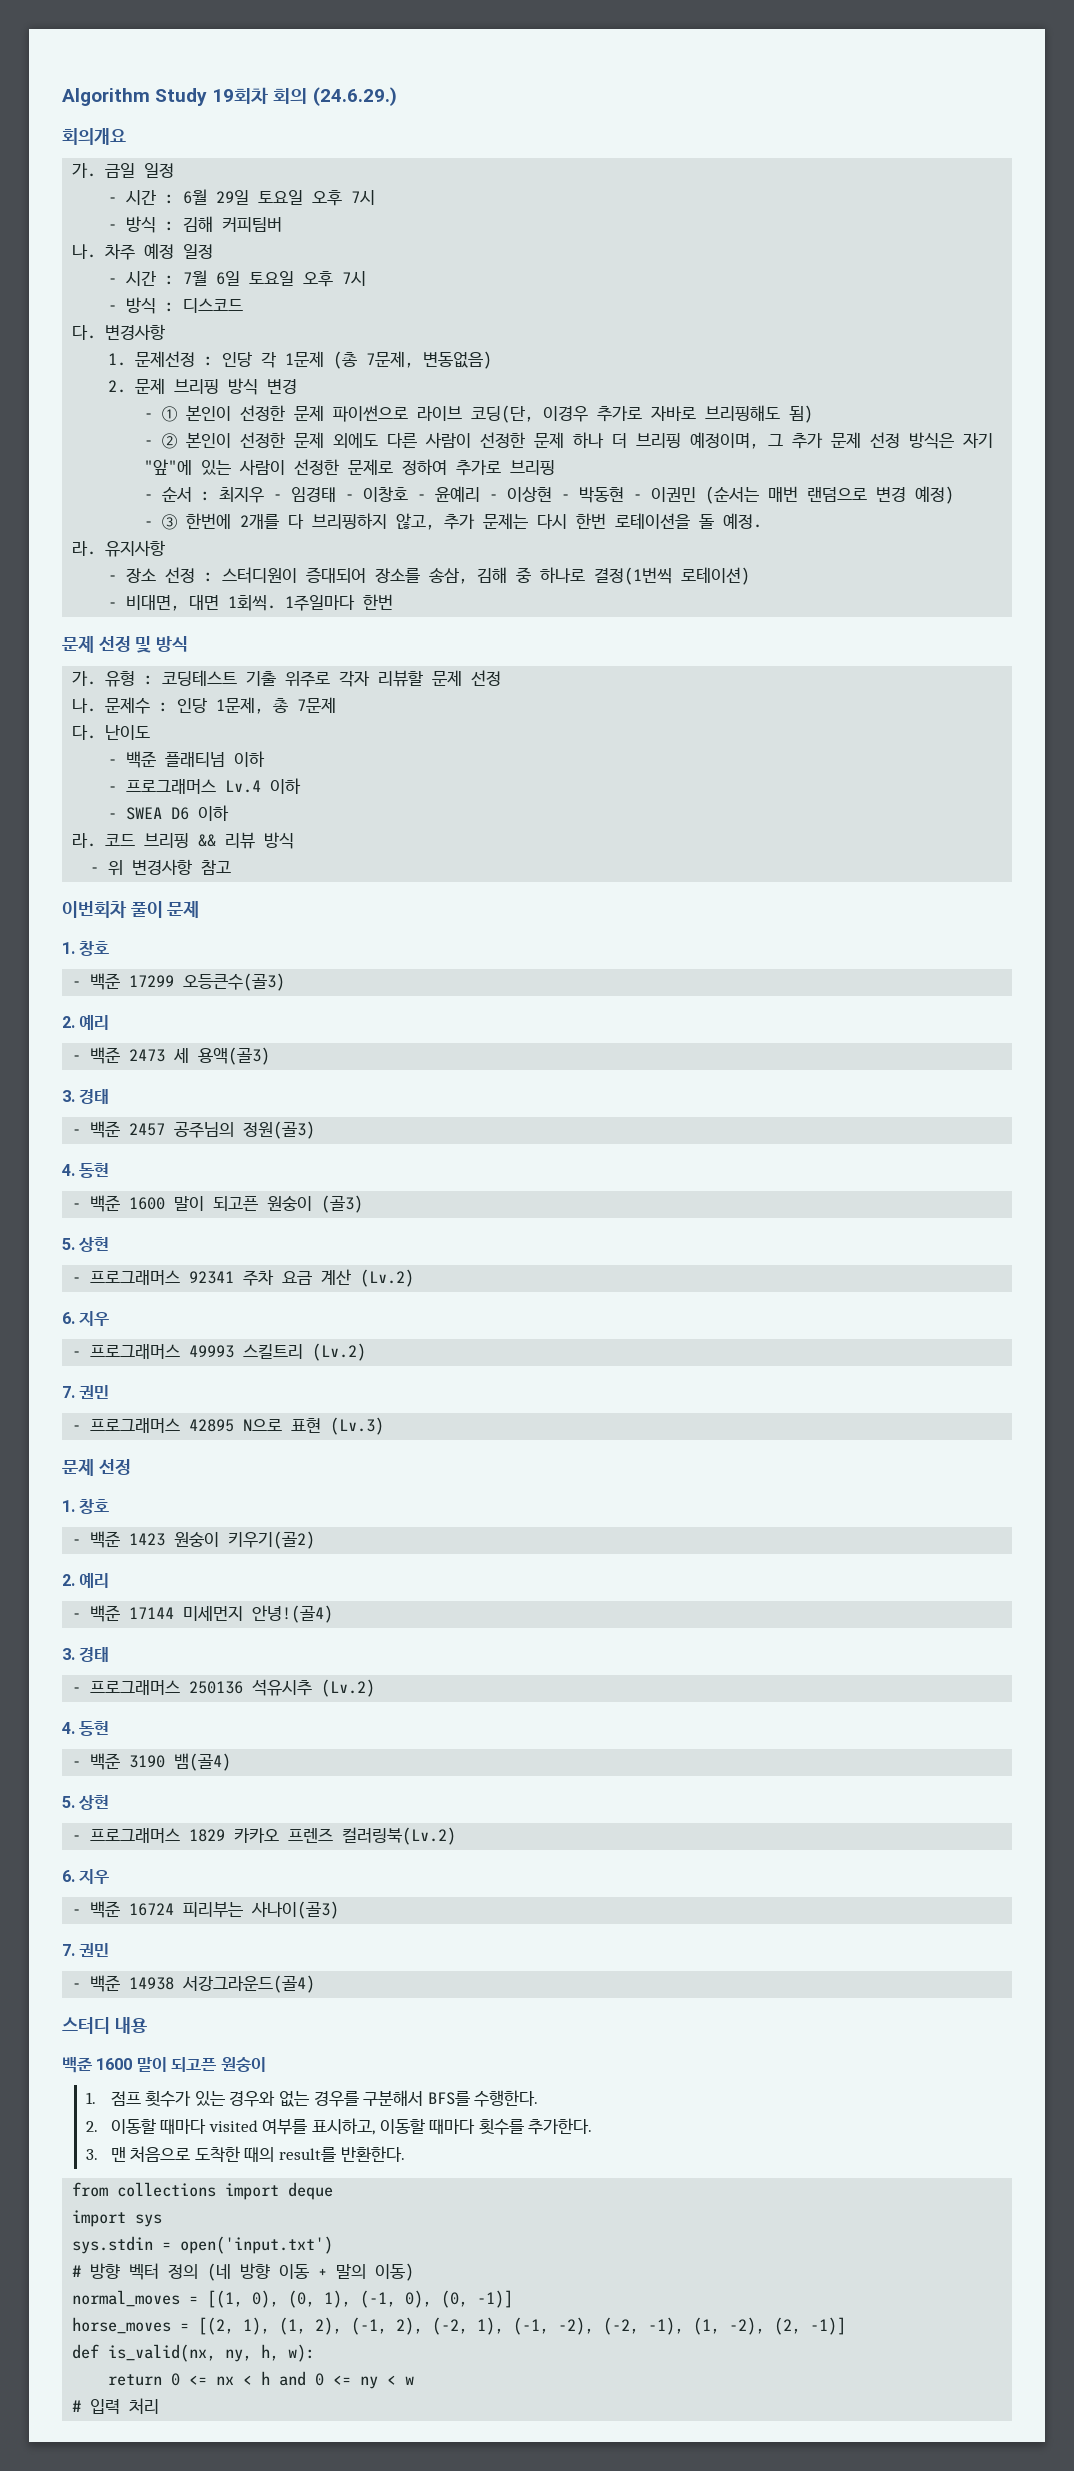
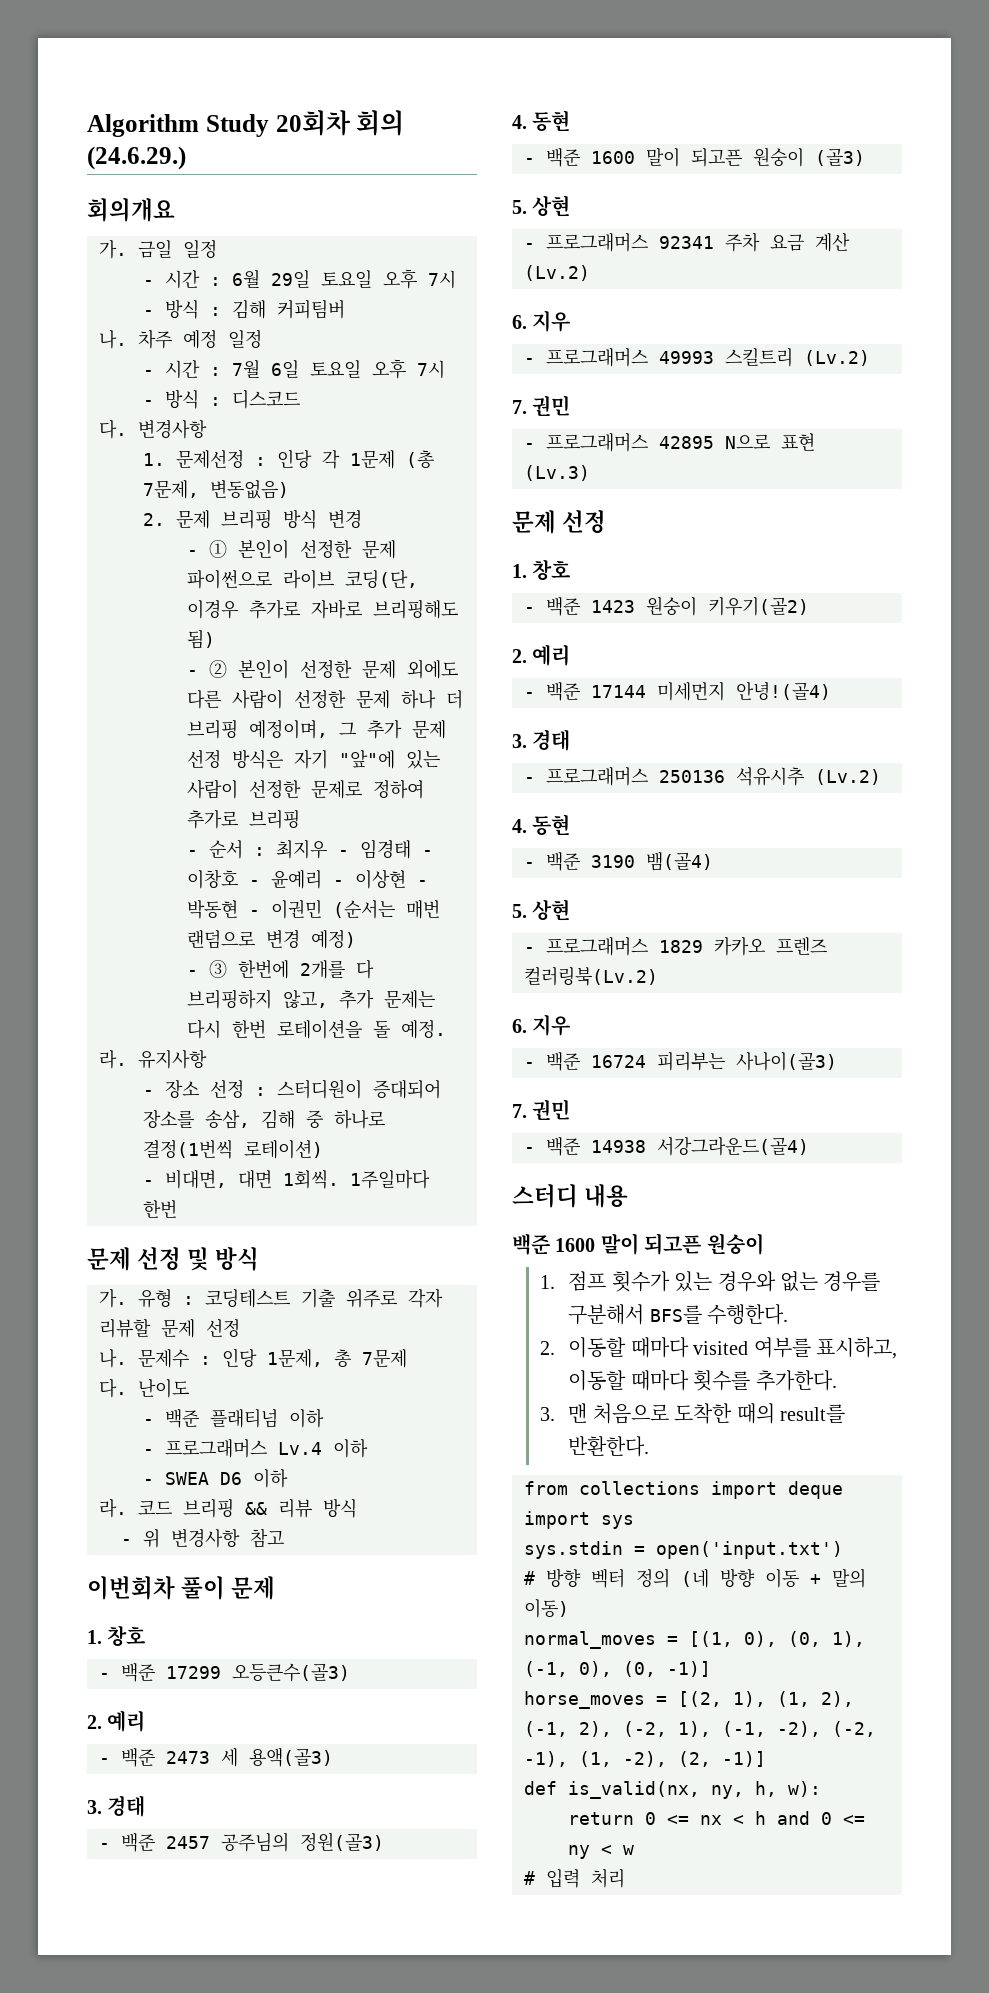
- Algorithm Study 19회차 회의 (24.6.29.)
+ Algorithm Study 20회차 회의 (24.6.29.)

